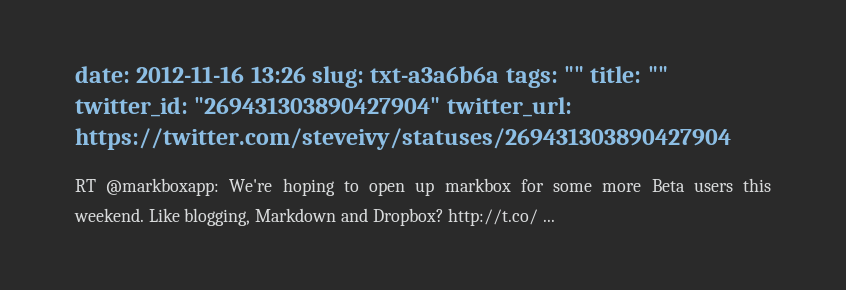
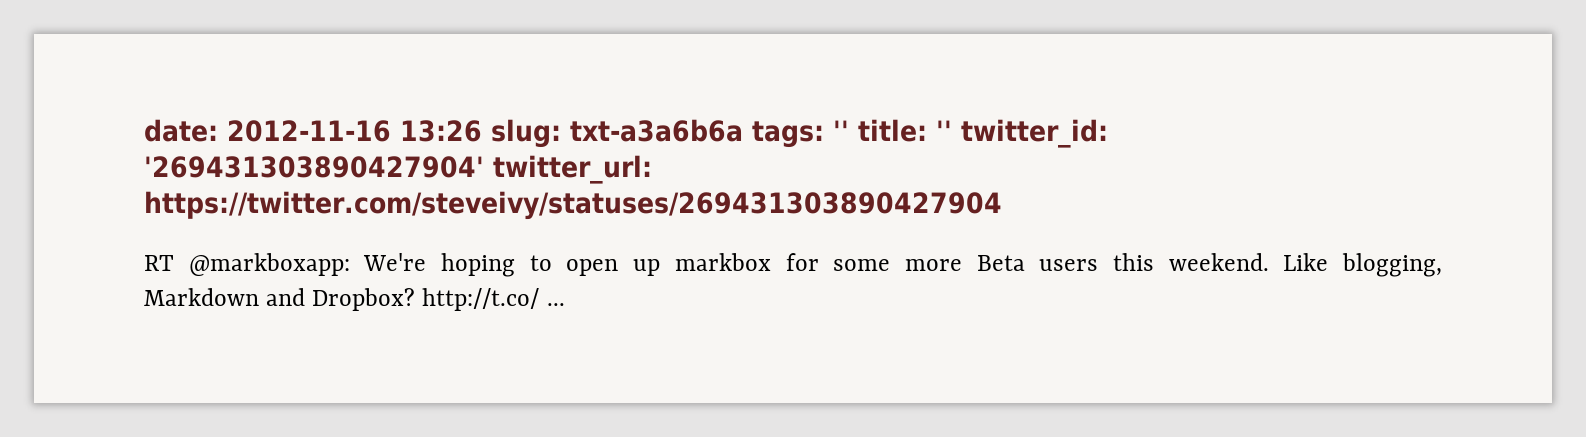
- date: 2012-11-16 13:26 slug: txt-a3a6b6a tags: "" title: "" twitter_id: "269431303890427904" twitter_url: https://twitter.com/steveivy/statuses/269431303890427904
+ date: 2012-11-16 13:26 slug: txt-a3a6b6a tags: '' title: '' twitter_id: '269431303890427904' twitter_url: https://twitter.com/steveivy/statuses/269431303890427904

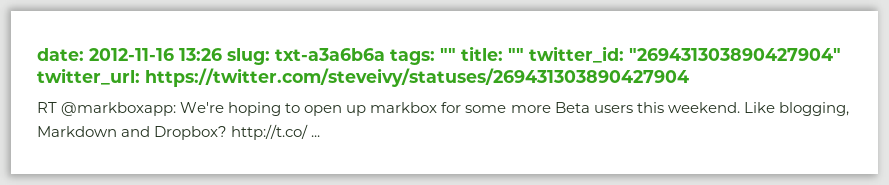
- date: 2012-11-16 13:26 slug: txt-a3a6b6a tags: '' title: '' twitter_id: '269431303890427904' twitter_url: https://twitter.com/steveivy/statuses/269431303890427904
+ date: 2012-11-16 13:26 slug: txt-a3a6b6a tags: "" title: "" twitter_id: "269431303890427904" twitter_url: https://twitter.com/steveivy/statuses/269431303890427904

